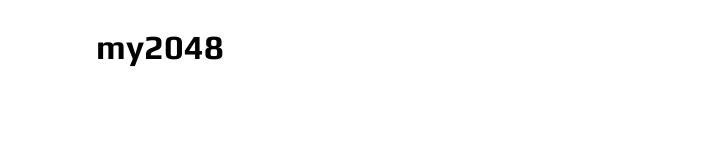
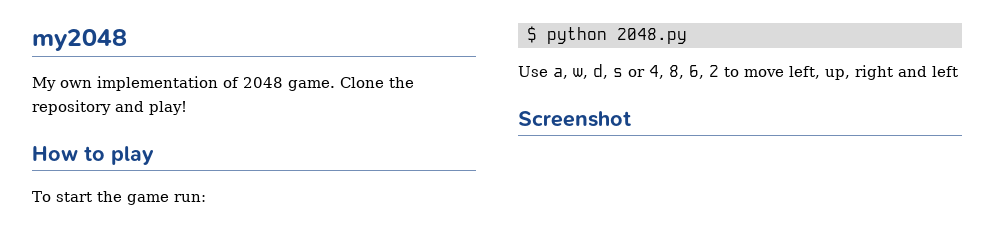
+ My own implementation of 2048 game. Clone the repository and play!
+ How to play
+ To start the game run:
+ $ python 2048.py
+ Use a, w, d, s or 4, 8, 6, 2 to move left, up, right and left
+ Screenshot

